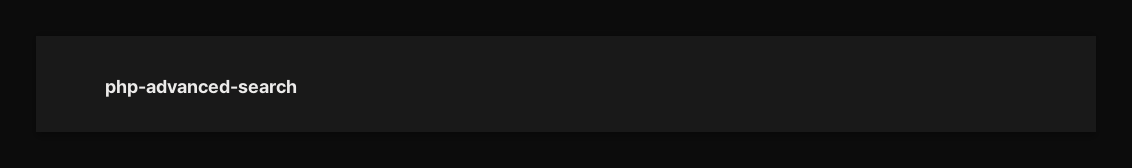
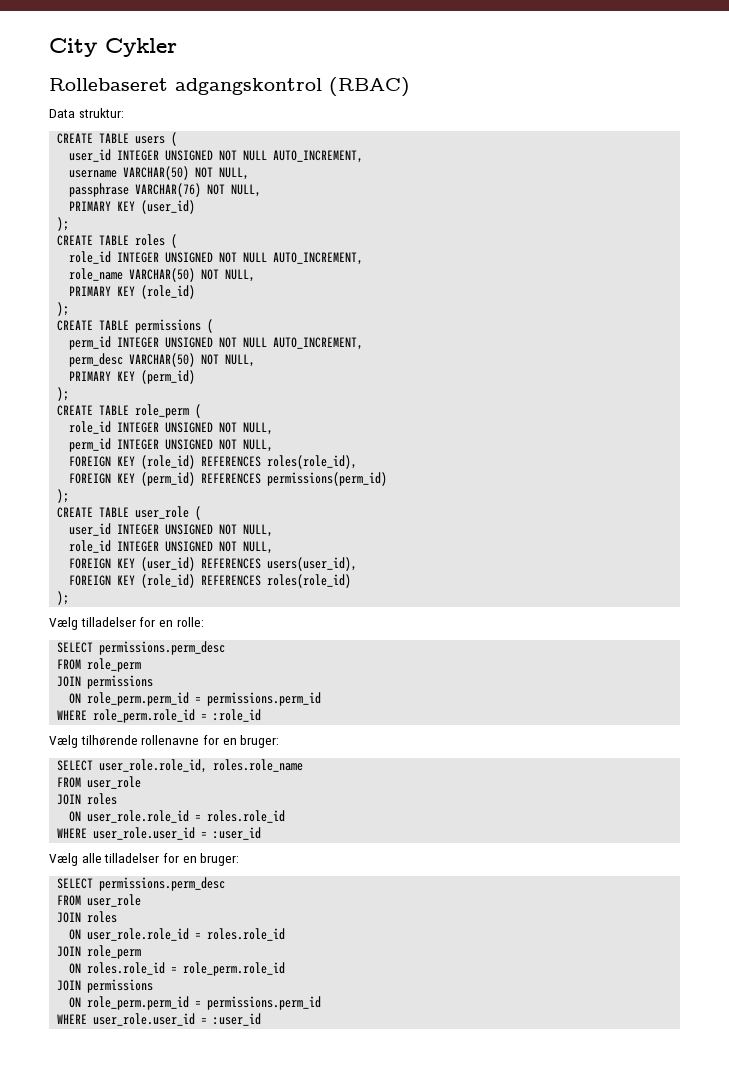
- php-advanced-search
+ City Cykler
+ Rollebaseret adgangskontrol (RBAC)
+ Data struktur:
+ CREATE TABLE users (
+ user_id INTEGER UNSIGNED NOT NULL AUTO_INCREMENT,
+ username VARCHAR(50) NOT NULL,
+ passphrase VARCHAR(76) NOT NULL,
+ PRIMARY KEY (user_id)
+ );
+ CREATE TABLE roles (
+ role_id INTEGER UNSIGNED NOT NULL AUTO_INCREMENT,
+ role_name VARCHAR(50) NOT NULL,
+ PRIMARY KEY (role_id)
+ );
+ CREATE TABLE permissions (
+ perm_id INTEGER UNSIGNED NOT NULL AUTO_INCREMENT,
+ perm_desc VARCHAR(50) NOT NULL,
+ PRIMARY KEY (perm_id)
+ );
+ CREATE TABLE role_perm (
+ role_id INTEGER UNSIGNED NOT NULL,
+ perm_id INTEGER UNSIGNED NOT NULL,
+ FOREIGN KEY (role_id) REFERENCES roles(role_id),
+ FOREIGN KEY (perm_id) REFERENCES permissions(perm_id)
+ );
+ CREATE TABLE user_role (
+ user_id INTEGER UNSIGNED NOT NULL,
+ role_id INTEGER UNSIGNED NOT NULL,
+ FOREIGN KEY (user_id) REFERENCES users(user_id),
+ FOREIGN KEY (role_id) REFERENCES roles(role_id)
+ );
+ Vælg tilladelser for en rolle:
+ SELECT permissions.perm_desc
+ FROM role_perm
+ JOIN permissions
+ ON role_perm.perm_id = permissions.perm_id
+ WHERE role_perm.role_id = :role_id
+ Vælg tilhørende rollenavne for en bruger:
+ SELECT user_role.role_id, roles.role_name
+ FROM user_role
+ JOIN roles
+ ON user_role.role_id = roles.role_id
+ WHERE user_role.user_id = :user_id
+ Vælg alle tilladelser for en bruger:
+ SELECT permissions.perm_desc
+ FROM user_role
+ JOIN roles
+ ON user_role.role_id = roles.role_id
+ JOIN role_perm
+ ON roles.role_id = role_perm.role_id
+ JOIN permissions
+ ON role_perm.perm_id = permissions.perm_id
+ WHERE user_role.user_id = :user_id

